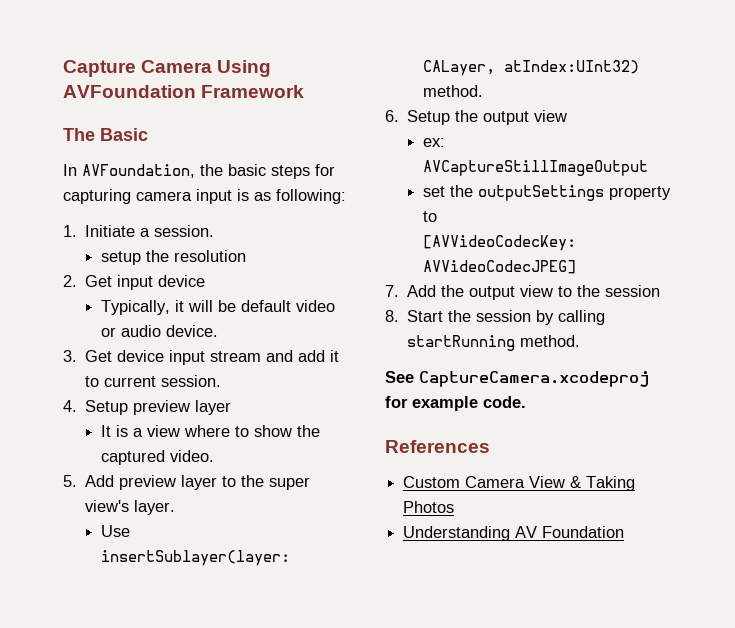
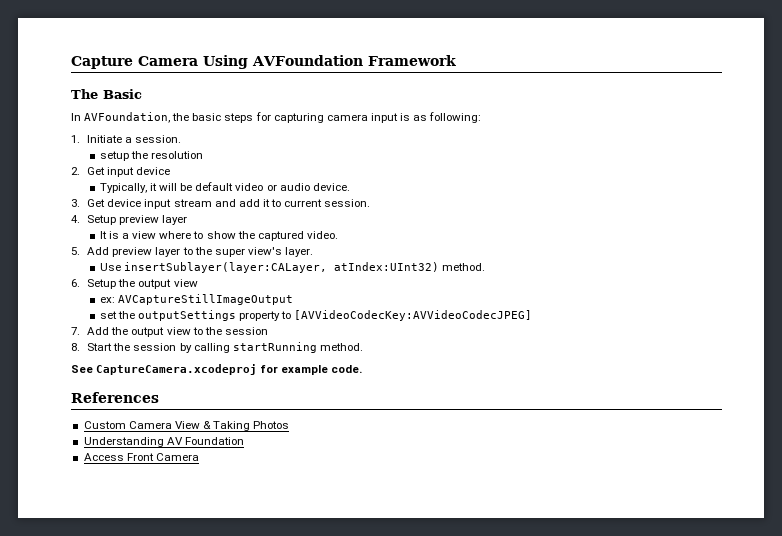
+ Access Front Camera

